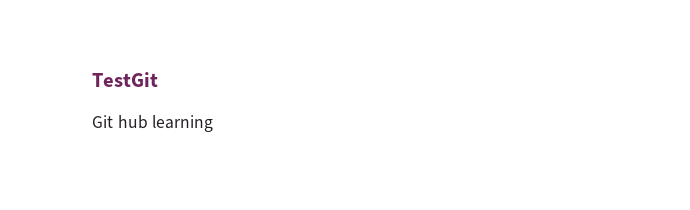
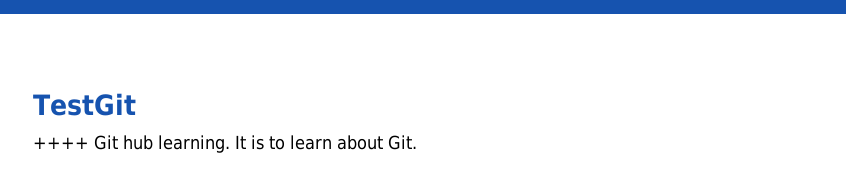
- Git hub learning
+ ++++ Git hub learning. It is to learn about Git.

